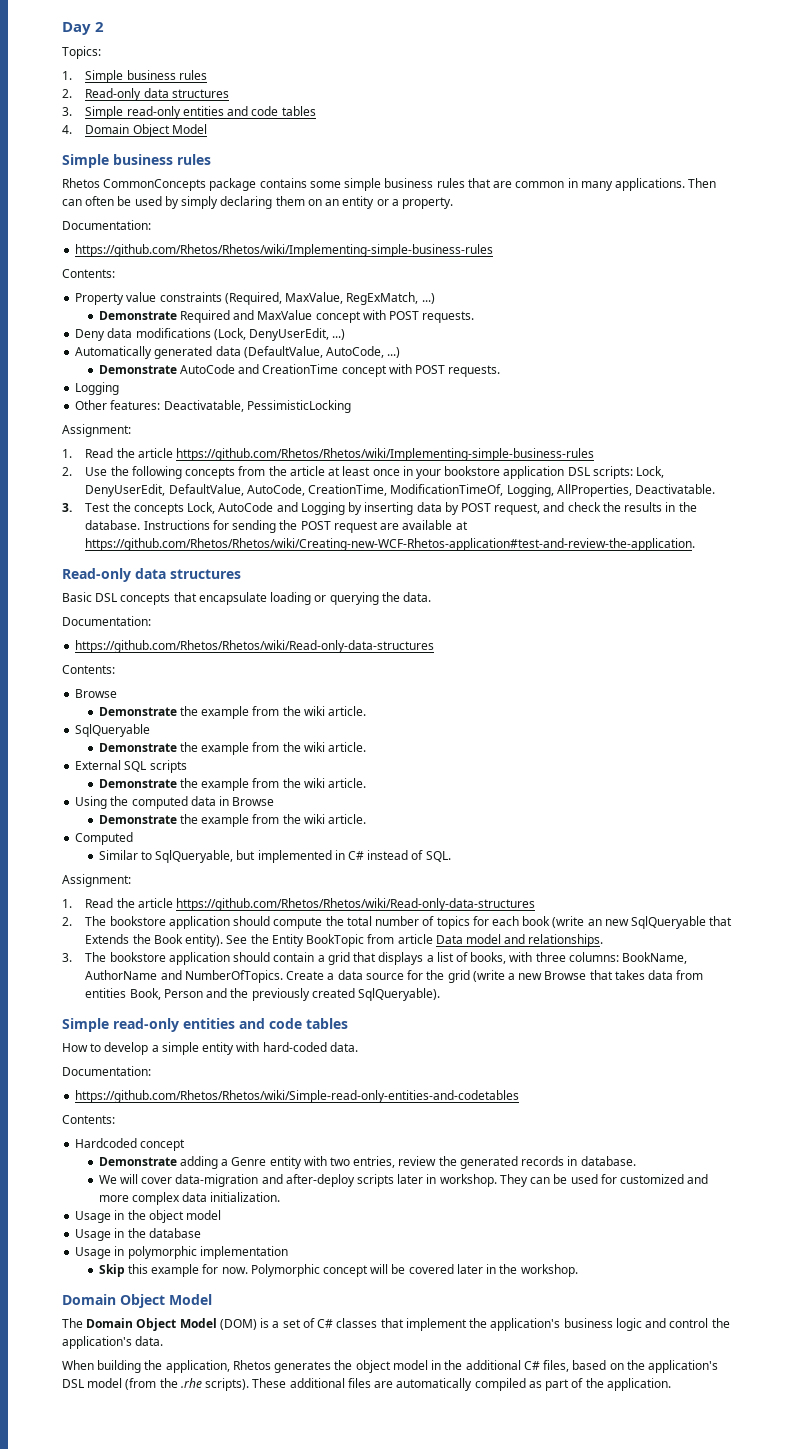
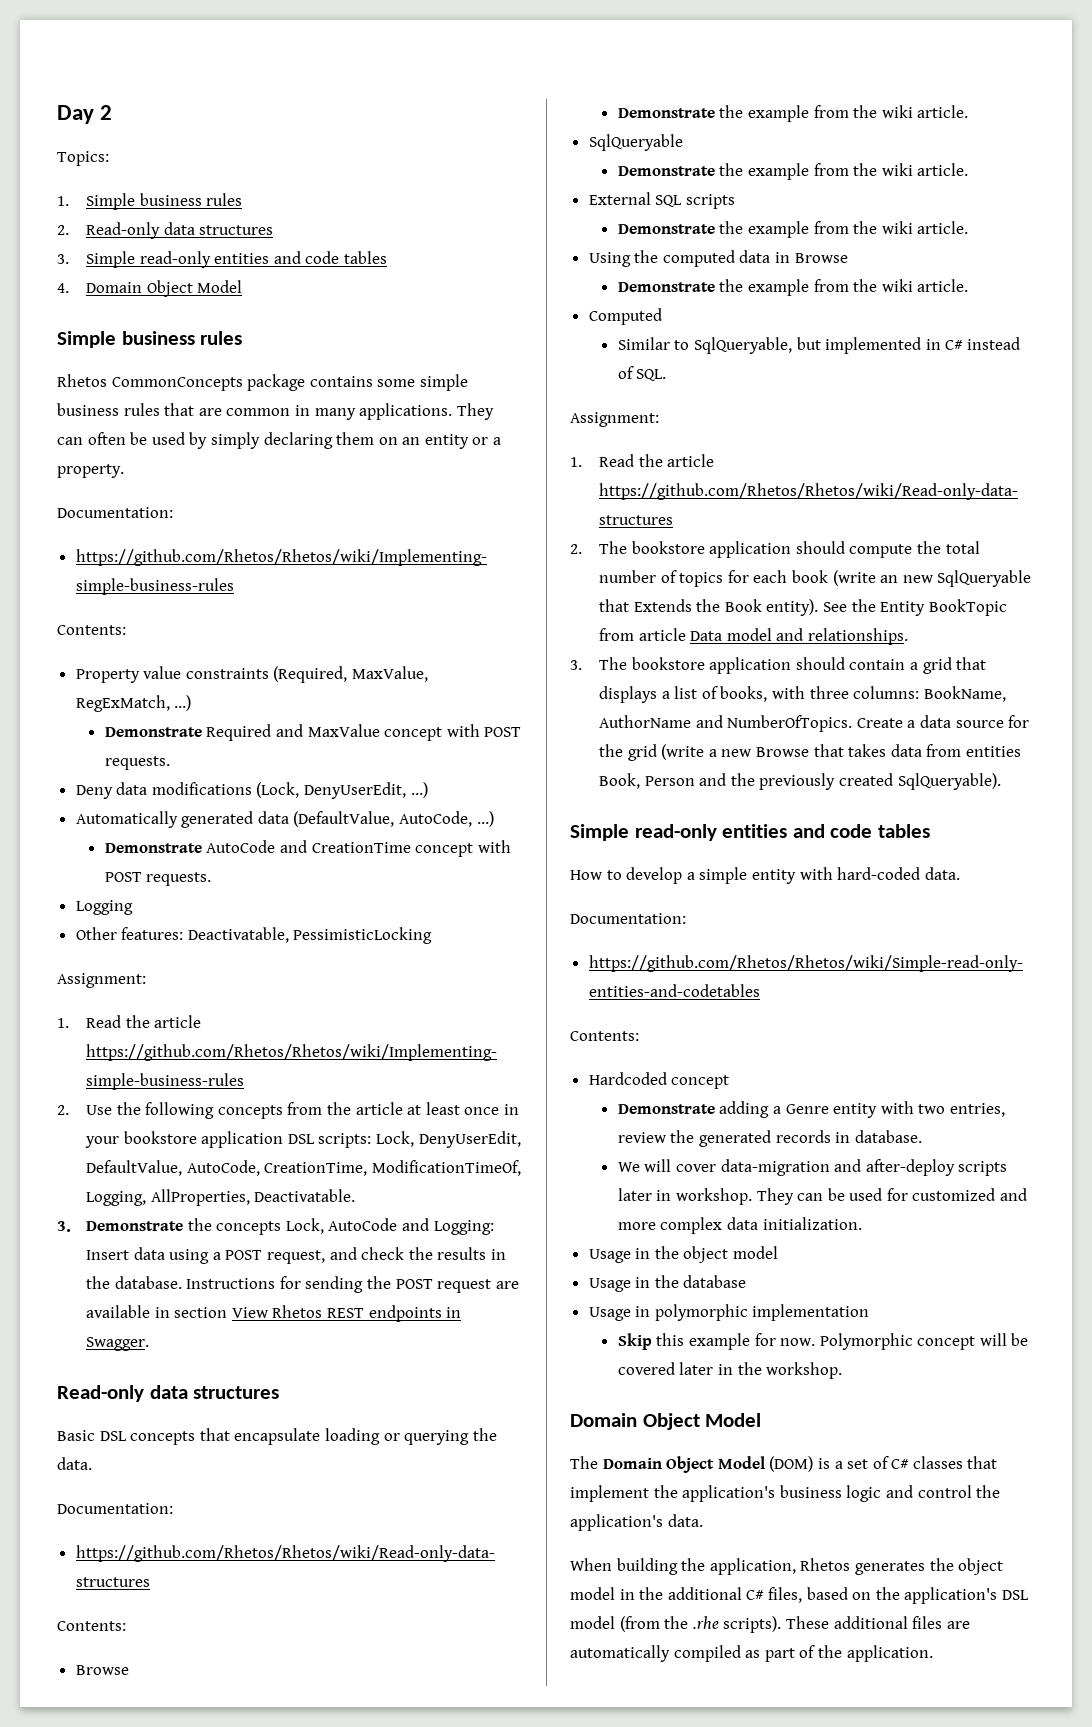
- Then can often be used by simply declaring them on an entity or a property.
+ They can often be used by simply declaring them on an entity or a property.
- 3. Test the concepts Lock, AutoCode and Logging by inserting data by POST request, and check the results in the database.
+ 3. Demonstrate the concepts Lock, AutoCode and Logging: Insert data using a POST request, and check the results in the database.
- Instructions for sending the POST request are available at https://github.com/Rhetos/Rhetos/wiki/Creating-new-WCF-Rhetos-application#test-and-review-the-application.
+ Instructions for sending the POST request are available in section View Rhetos REST endpoints in Swagger.

